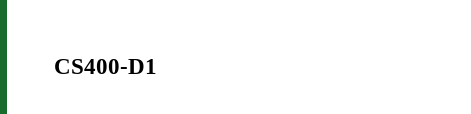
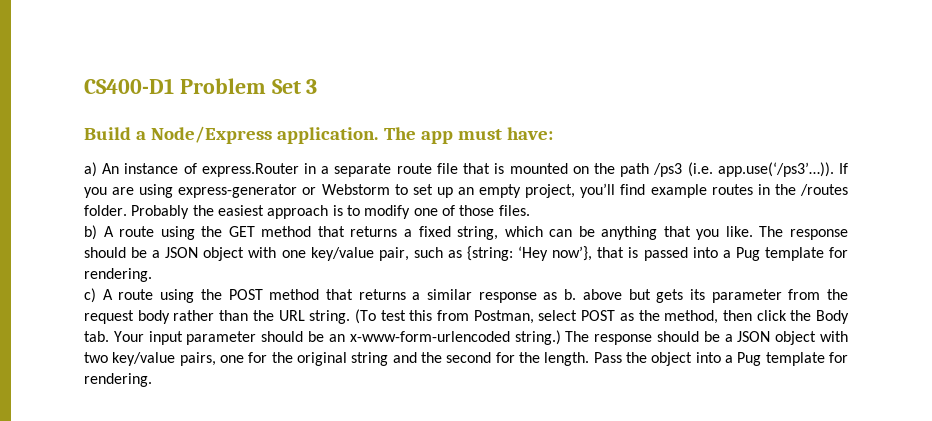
- CS400-D1
+ CS400-D1 Problem Set 3
+ Build a Node/Express application. The app must have:
+ a) An instance of express.Router in a separate route file that is mounted on the path /ps3 (i.e. app.use(‘/ps3’…)). If you are using express-generator or Webstorm to set up an empty project, you’ll find example routes in the /routes folder. Probably the easiest approach is to modify one of those files.
+ b) A route using the GET method that returns a fixed string, which can be anything that you like. The response should be a JSON object with one key/value pair, such as {string: ‘Hey now’}, that is passed into a Pug template for rendering.
+ c) A route using the POST method that returns a similar response as b. above but gets its parameter from the request body rather than the URL string. (To test this from Postman, select POST as the method, then click the Body tab. Your input parameter should be an x-www-form-urlencoded string.) The response should be a JSON object with two key/value pairs, one for the original string and the second for the length. Pass the object into a Pug template for rendering.

